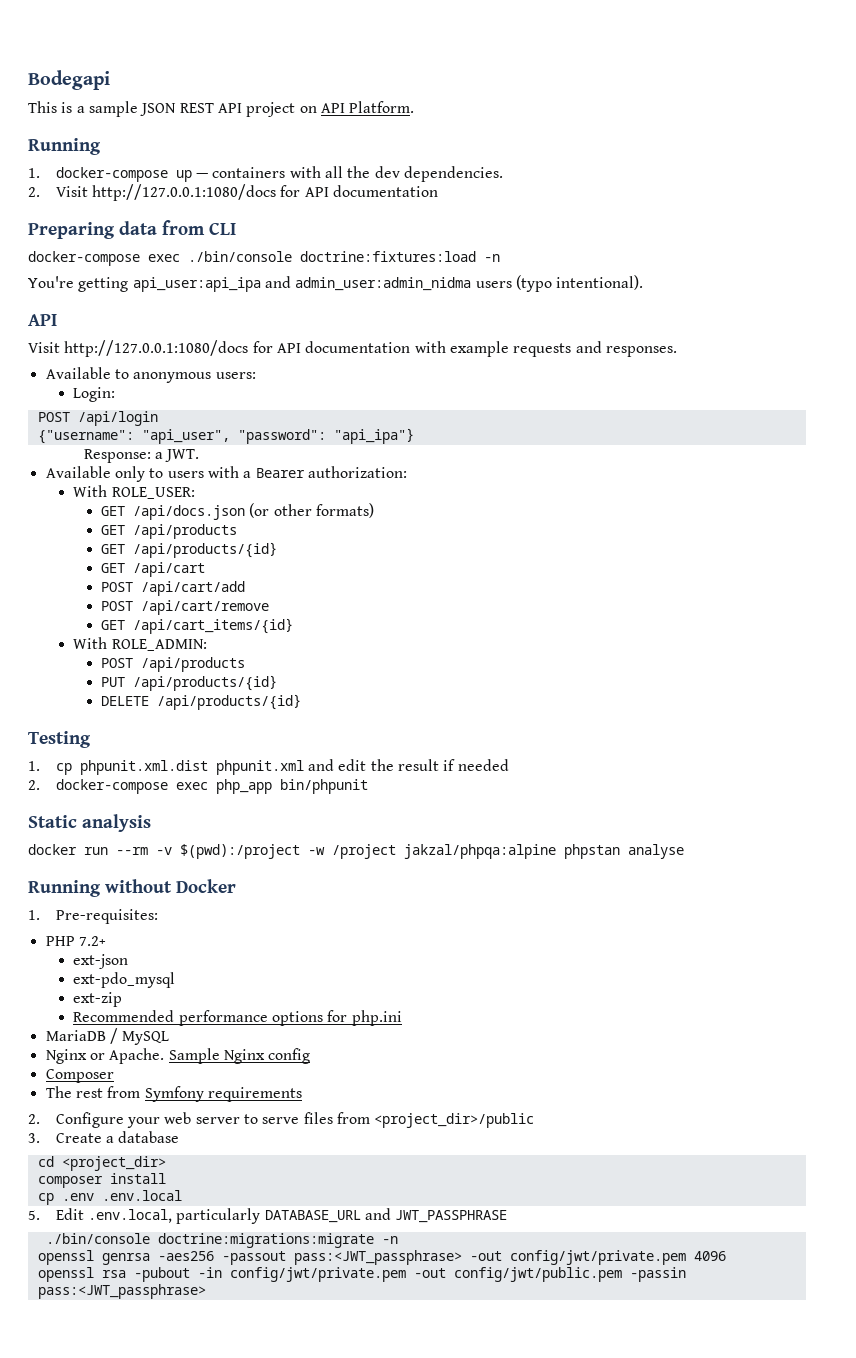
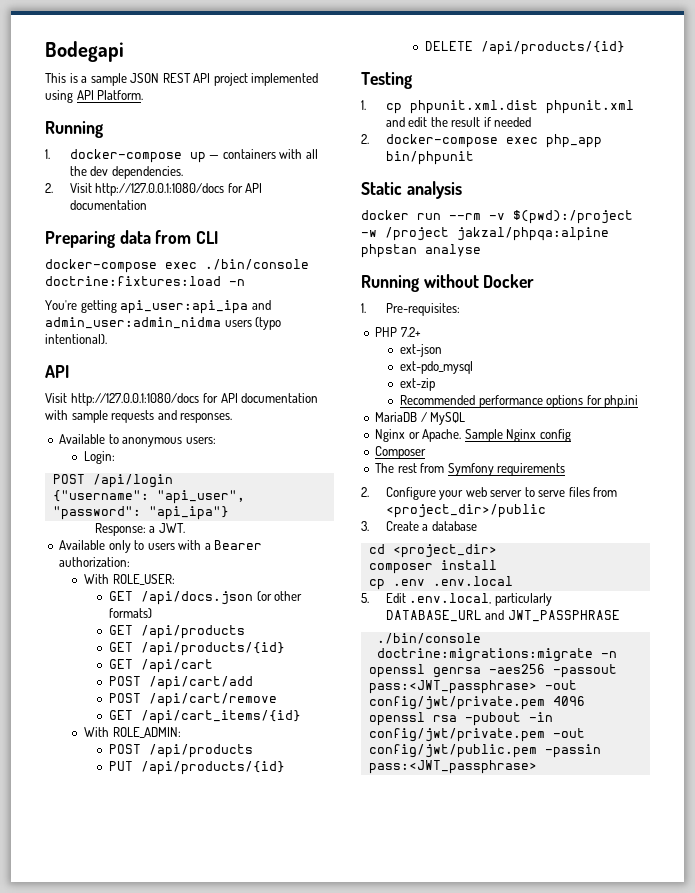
- This is a sample JSON REST API project on API Platform.
+ This is a sample JSON REST API project implemented using API Platform.
- Visit http://127.0.0.1:1080/docs for API documentation with example requests and responses.
+ Visit http://127.0.0.1:1080/docs for API documentation with sample requests and responses.

